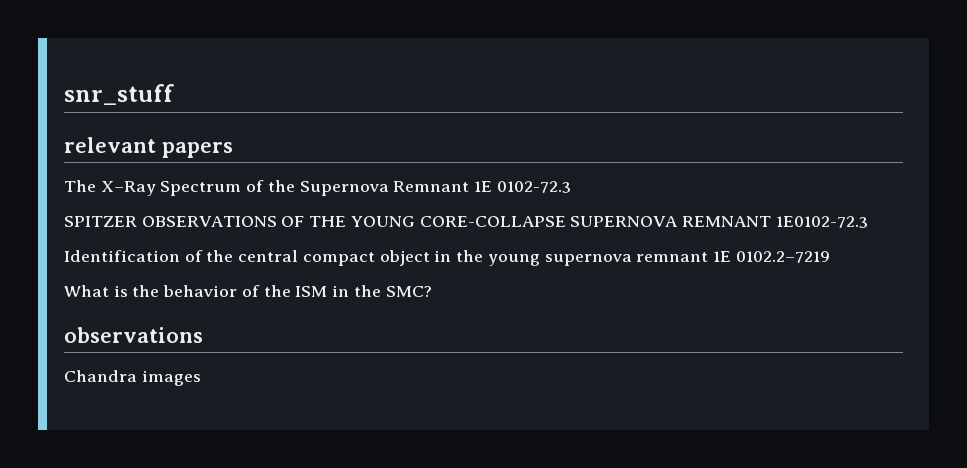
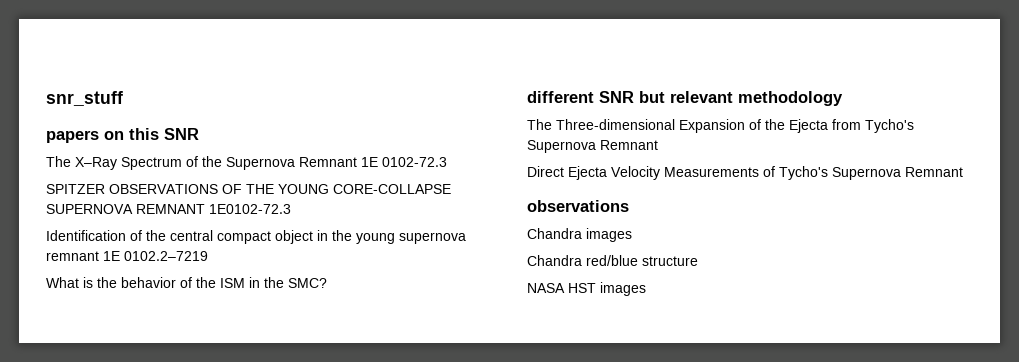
- relevant papers
+ papers on this SNR
+ different SNR but relevant methodology
+ The Three-dimensional Expansion of the Ejecta from Tycho's Supernova Remnant
+ Direct Ejecta Velocity Measurements of Tycho's Supernova Remnant
  observations
  Chandra images
+ Chandra red/blue structure
+ NASA HST images

